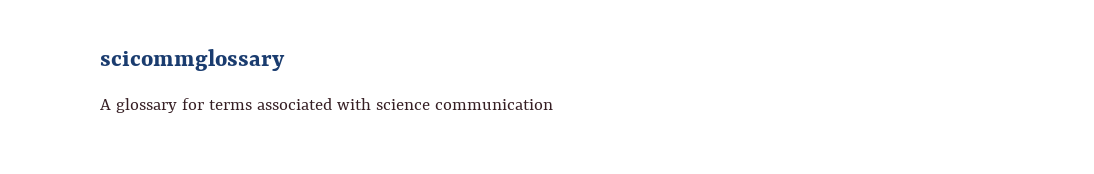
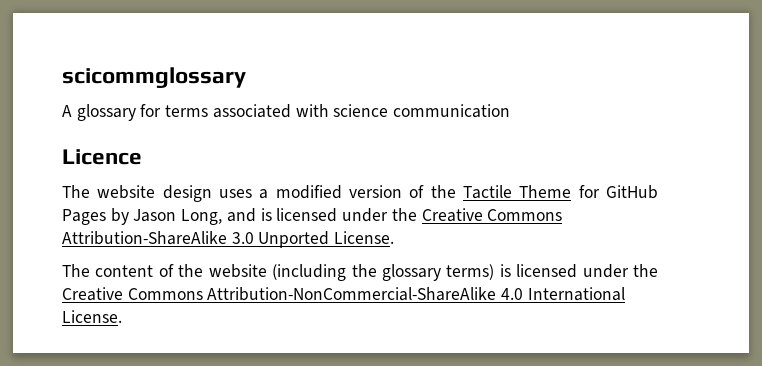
+ Licence
+ The website design uses a modified version of the Tactile Theme for GitHub Pages by Jason Long, and is licensed under the Creative Commons Attribution-ShareAlike 3.0 Unported License.
+ The content of the website (including the glossary terms) is licensed under the Creative Commons Attribution-NonCommercial-ShareAlike 4.0 International License.

